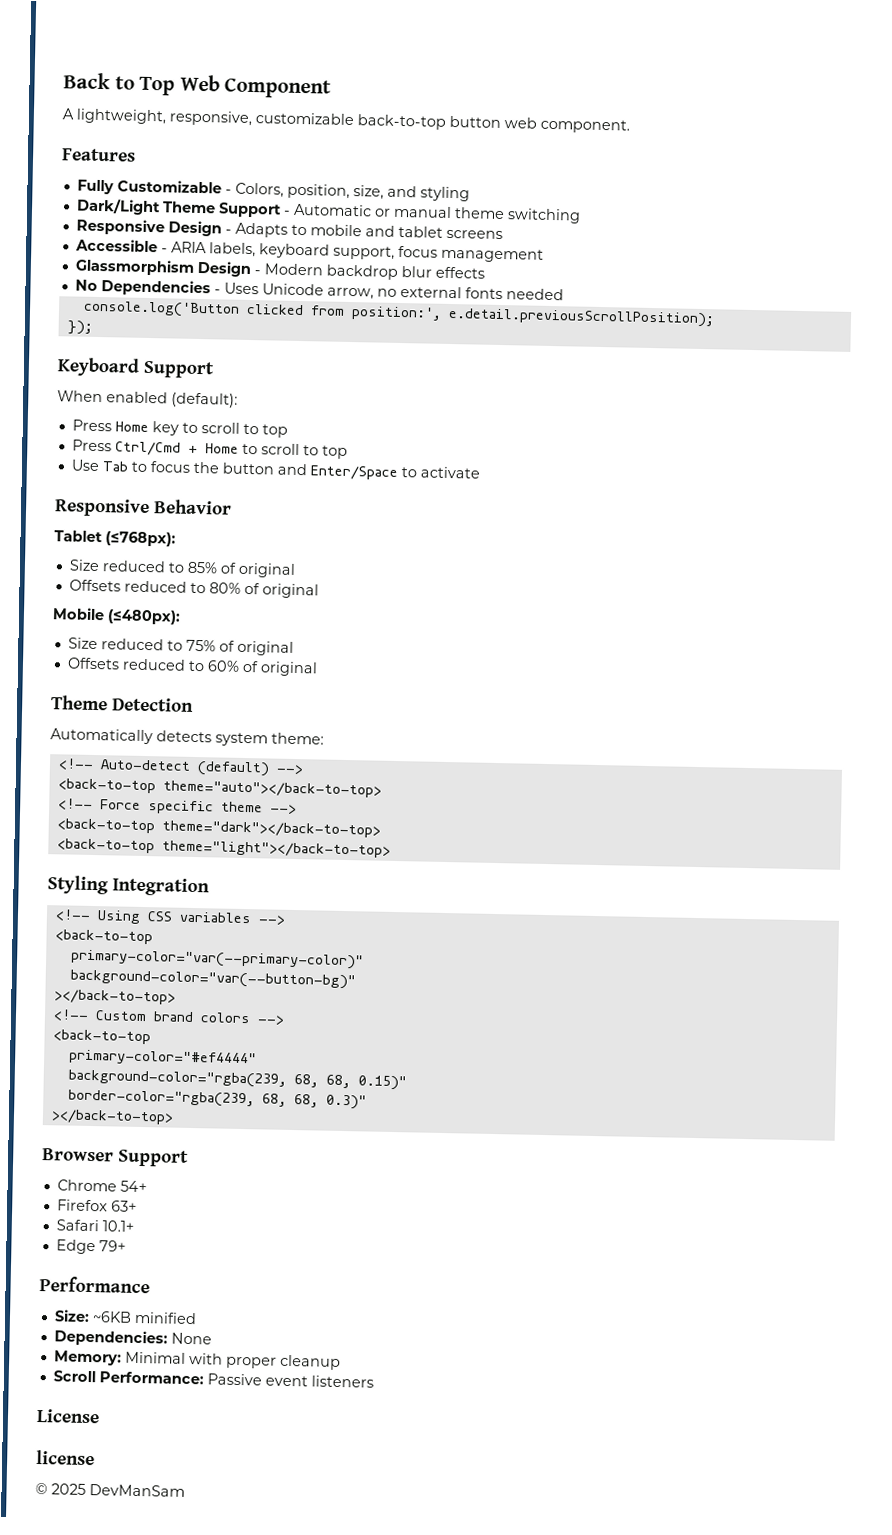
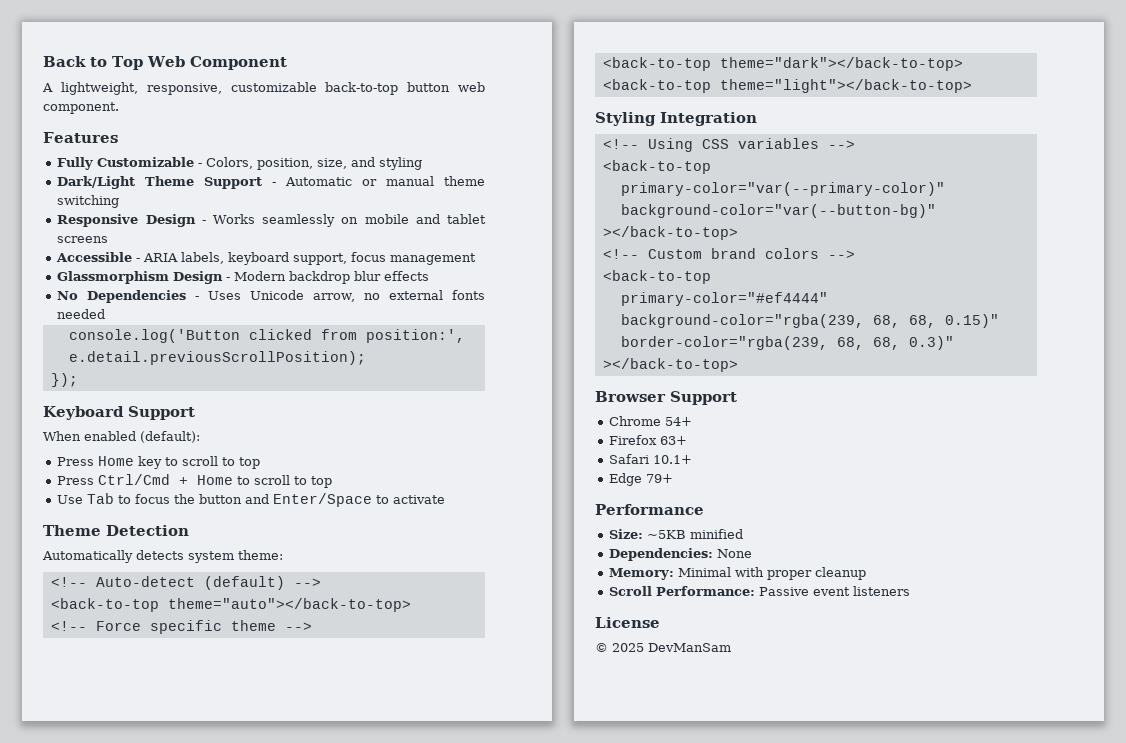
- Responsive Design - Adapts to mobile and tablet screens
+ Responsive Design - Works seamlessly on mobile and tablet screens
- Responsive Behavior
- Tablet (≤768px):
- Size reduced to 85% of original
- Offsets reduced to 80% of original
- Mobile (≤480px):
- Size reduced to 75% of original
- Offsets reduced to 60% of original
- Size: ~6KB minified
+ Size: ~5KB minified
- license

